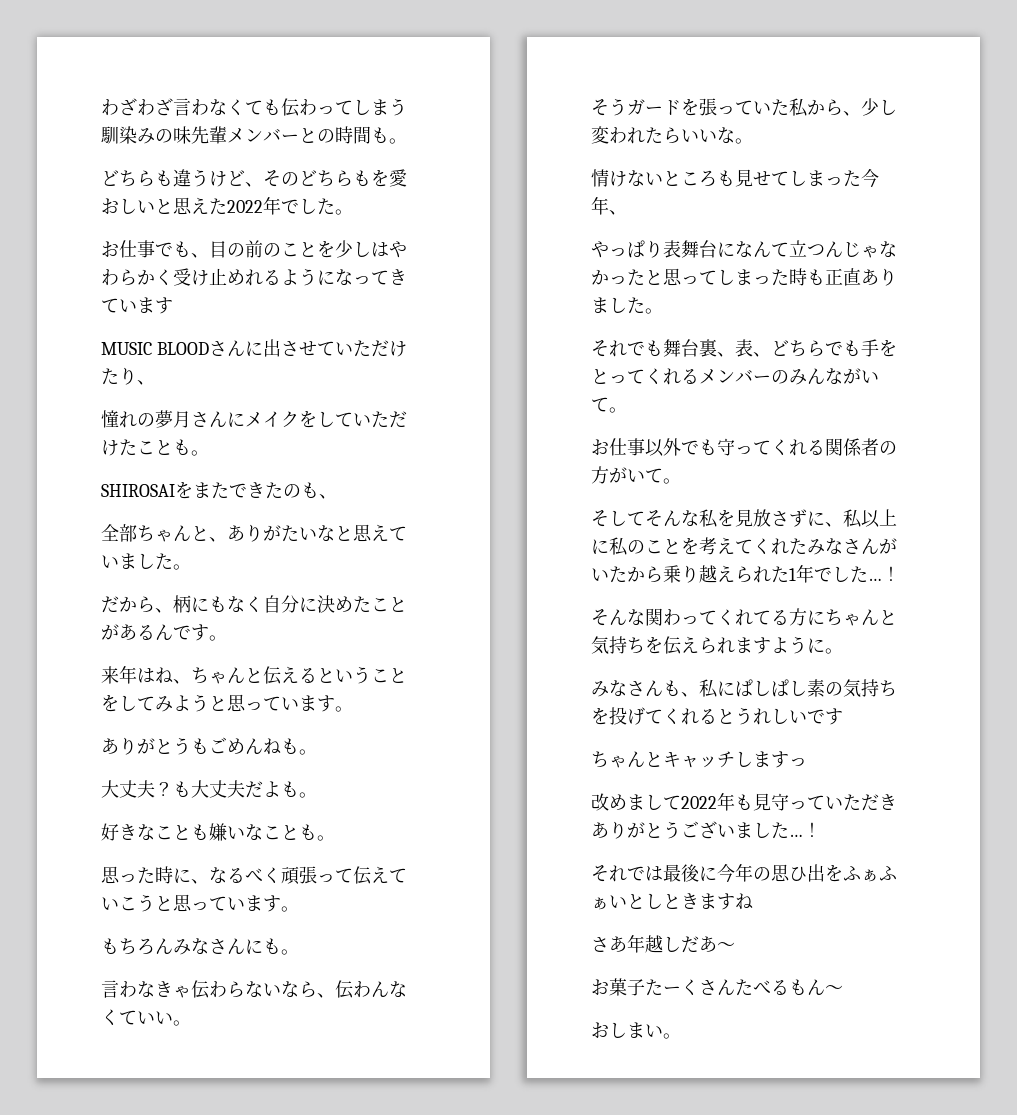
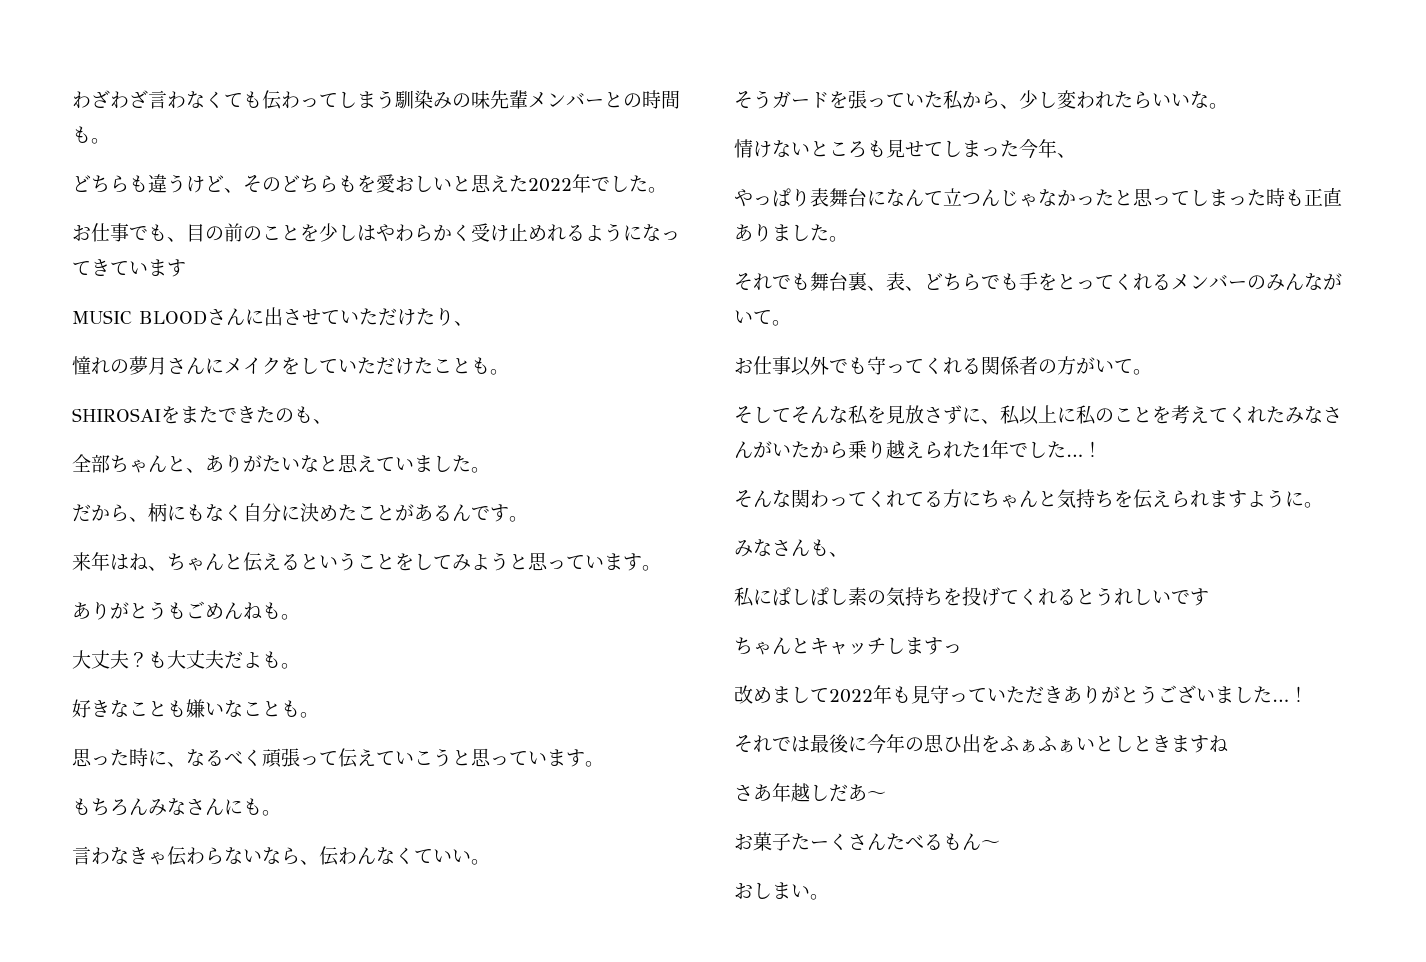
- みなさんも、私にぱしぱし素の気持ちを投げてくれるとうれしいです
+ みなさんも、
+ 私にぱしぱし素の気持ちを投げてくれるとうれしいです

